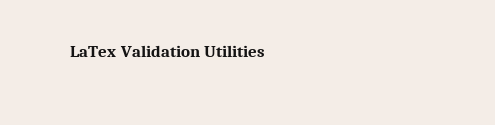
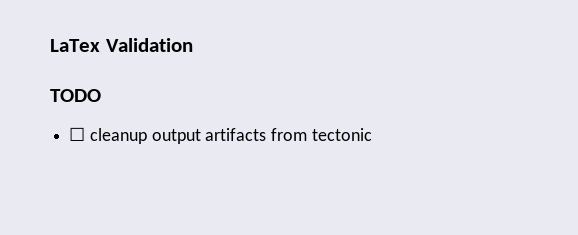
- LaTex Validation Utilities
+ LaTex Validation
+ TODO
+ ☐ cleanup output artifacts from tectonic

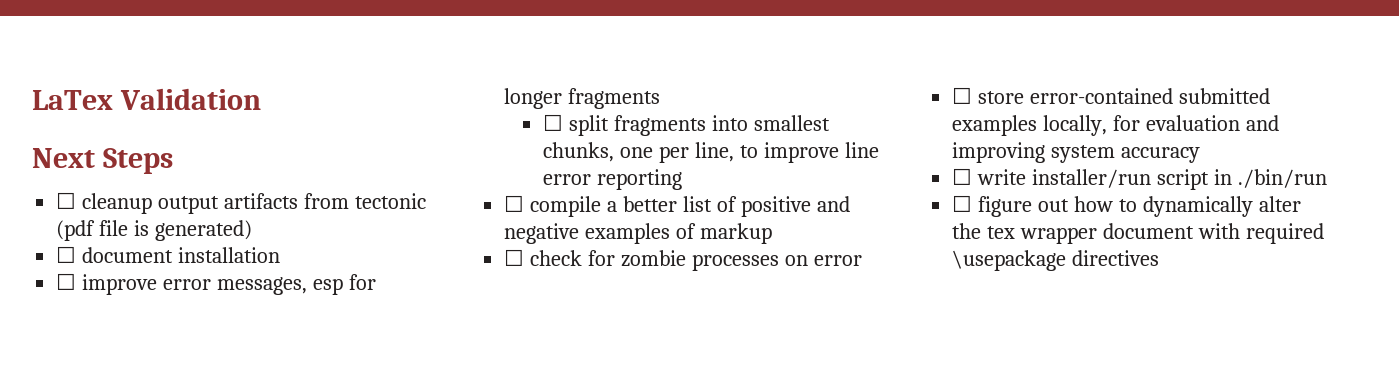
- TODO
+ Next Steps
- ☐ cleanup output artifacts from tectonic
+ ☐ cleanup output artifacts from tectonic (pdf file is generated)
+ ☐ document installation
+ ☐ improve error messages, esp for longer fragments
+ ☐ split fragments into smallest chunks, one per line, to improve line error reporting
+ ☐ compile a better list of positive and negative examples of markup
+ ☐ check for zombie processes on error
+ ☐ store error-contained submitted examples locally, for evaluation and improving system accuracy
+ ☐ write installer/run script in ./bin/run
+ ☐ figure out how to dynamically alter the tex wrapper document with required \usepackage directives

